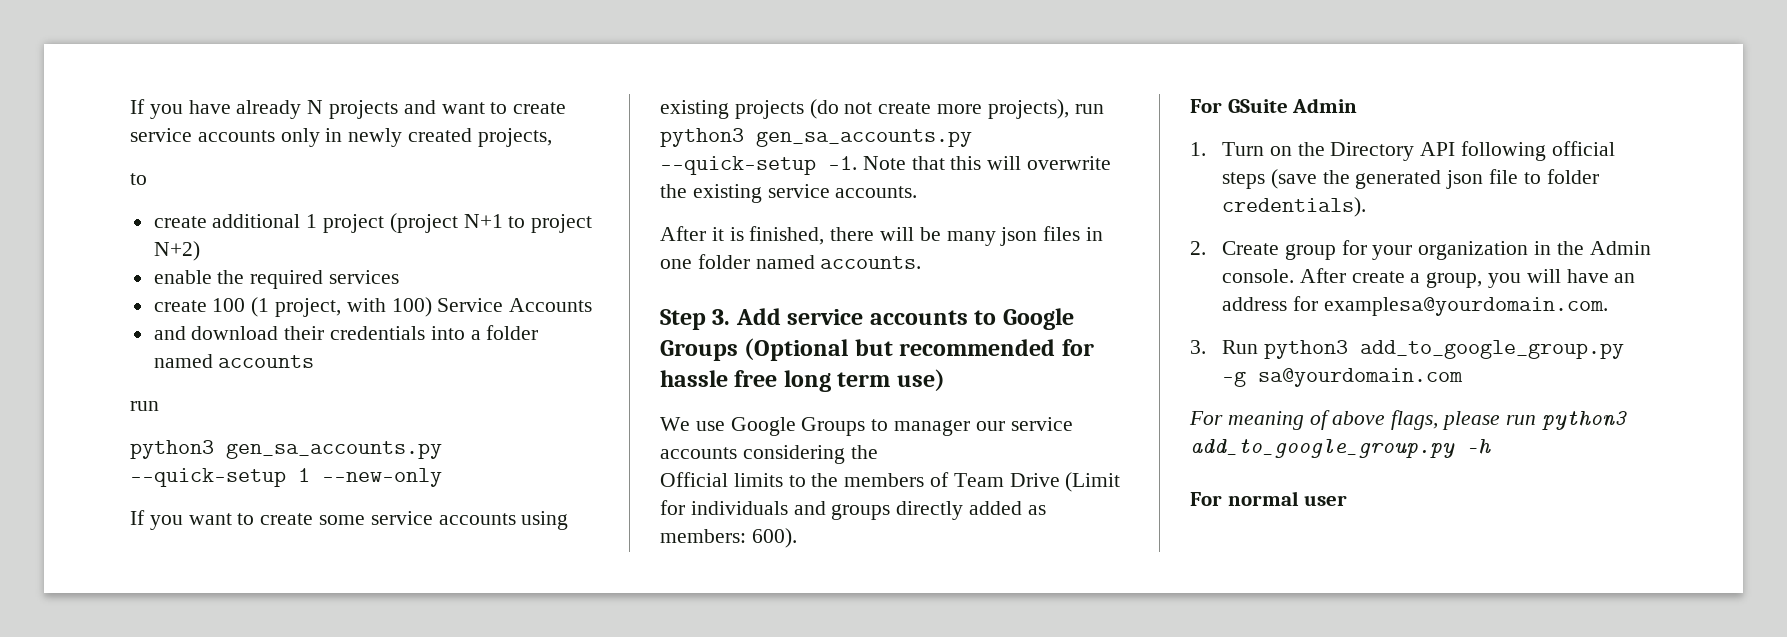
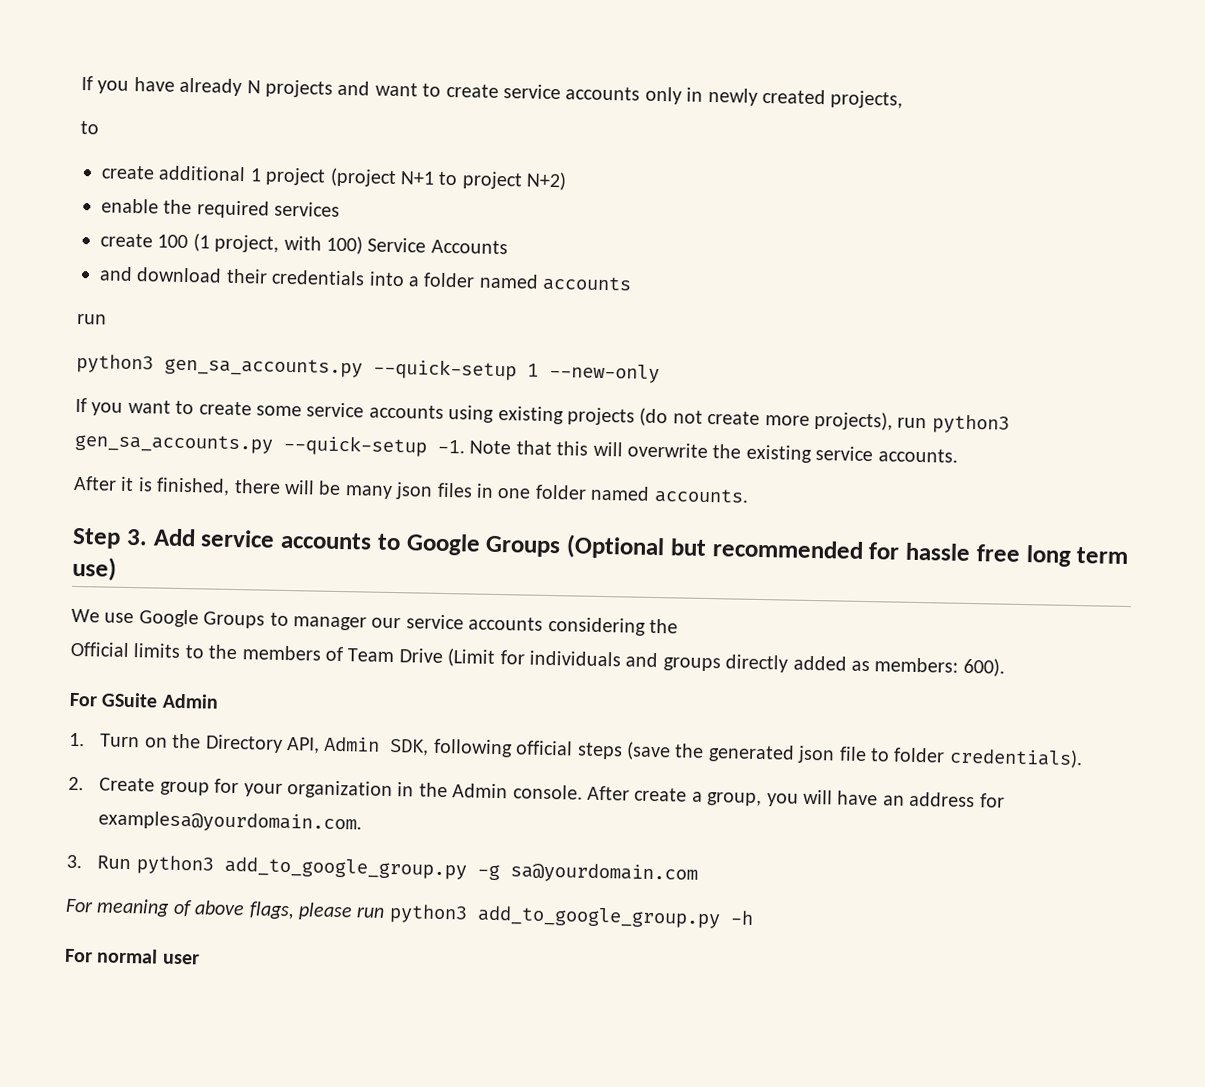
- 1. Turn on the Directory API following official steps (save the generated json file to folder credentials).
+ 1. Turn on the Directory API, Admin SDK, following official steps (save the generated json file to folder credentials).

